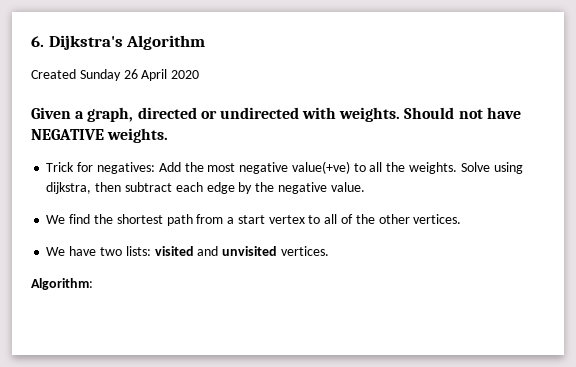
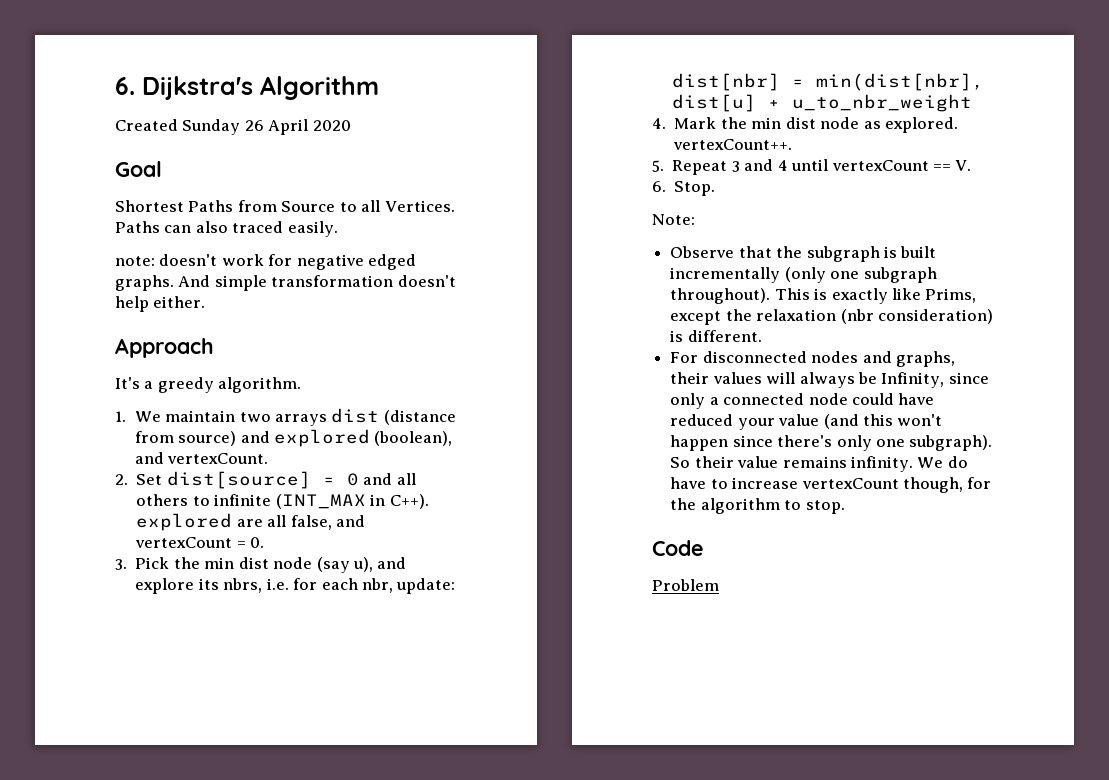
- Given a graph, directed or undirected with weights. Should not have NEGATIVE weights.
- Trick for negatives: Add the most negative value(+ve) to all the weights. Solve using dijkstra, then subtract each edge by the negative value.
- We find the shortest path from a start vertex to all of the other vertices.
- We have two lists: visited and unvisited vertices.
- Algorithm:
+ Goal
+ Shortest Paths from Source to all Vertices. Paths can also traced easily.
+ note: doesn't work for negative edged graphs. And simple transformation doesn't help either.
+ Approach
+ It's a greedy algorithm.
+ 1. We maintain two arrays dist (distance from source) and explored (boolean), and vertexCount.
+ 2. Set dist[source] = 0 and all others to infinite (INT_MAX in C++). explored are all false, and vertexCount = 0.
+ 3. Pick the min dist node (say u), and explore its nbrs, i.e. for each nbr, update: dist[nbr] = min(dist[nbr], dist[u] + u_to_nbr_weight
+ 4. Mark the min dist node as explored. vertexCount++.
+ 5. Repeat 3 and 4 until vertexCount == V.
+ 6. Stop.
+ Note:
+ Observe that the subgraph is built incrementally (only one subgraph throughout). This is exactly like Prims, except the relaxation (nbr consideration) is different.
+ For disconnected nodes and graphs, their values will always be Infinity, since only a connected node could have reduced your value (and this won't happen since there's only one subgraph). So their value remains infinity. We do have to increase vertexCount though, for the algorithm to stop.
+ Code
+ Problem

